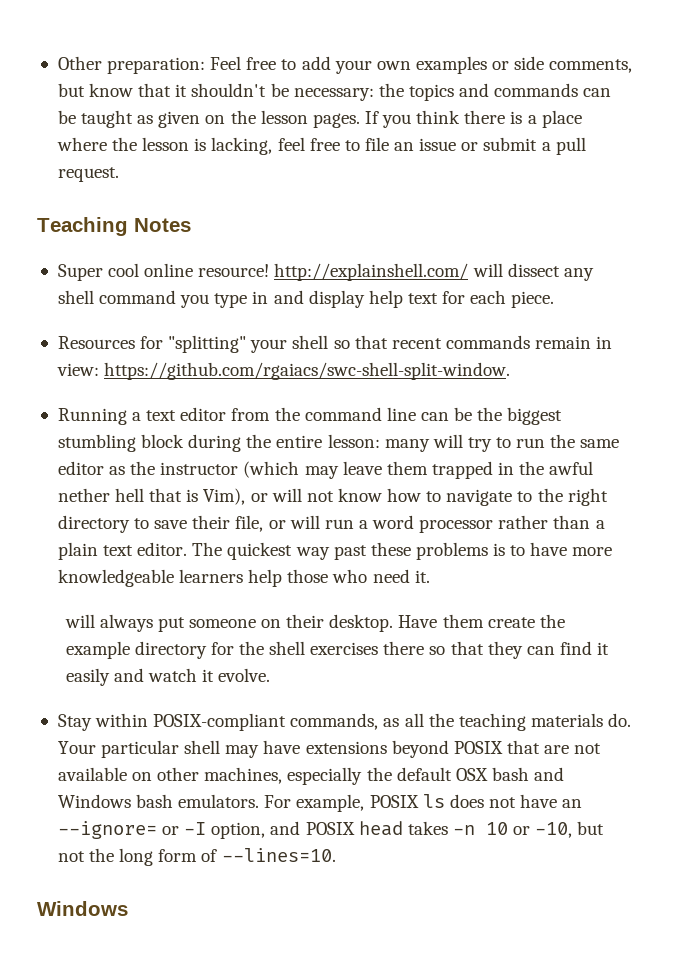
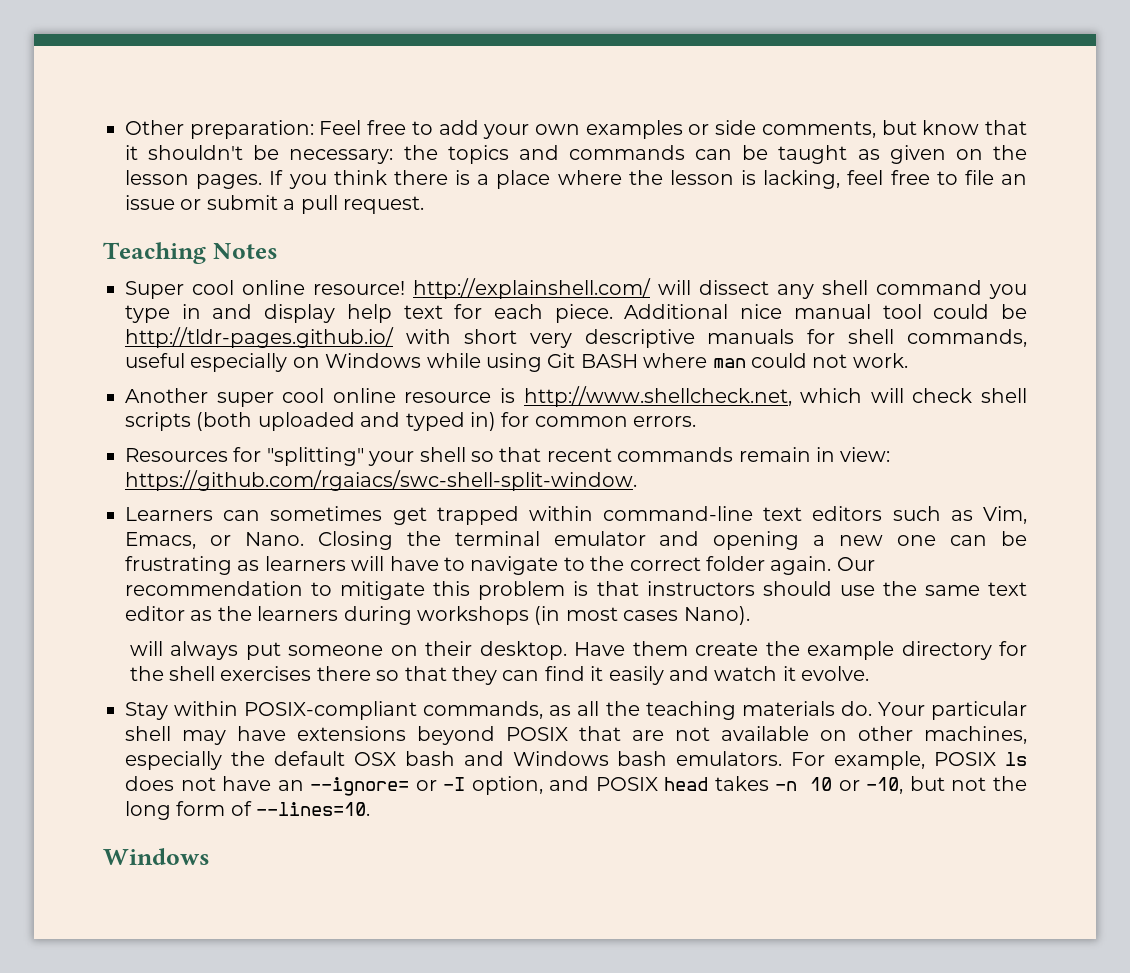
+ Additional nice manual tool could be http://tldr-pages.github.io/ with short very descriptive manuals for shell commands, useful especially on Windows while using Git BASH where man could not work.
+ Another super cool online resource is http://www.shellcheck.net, which will check shell scripts (both uploaded and typed in) for common errors.
- Running a text editor from the command line can be the biggest stumbling block during the entire lesson: many will try to run the same editor as the instructor (which may leave them trapped in the awful nether hell that is Vim), or will not know how to navigate to the right directory to save their file, or will run a word processor rather than a plain text editor. The quickest way past these problems is to have more knowledgeable learners help those who need it.
+ Learners can sometimes get trapped within command-line text editors such as Vim, Emacs, or Nano. Closing the terminal emulator and opening a new one can be frustrating as learners will have to navigate to the correct folder again. Our recommendation to mitigate this problem is that instructors should use the same text editor as the learners during workshops (in most cases Nano).

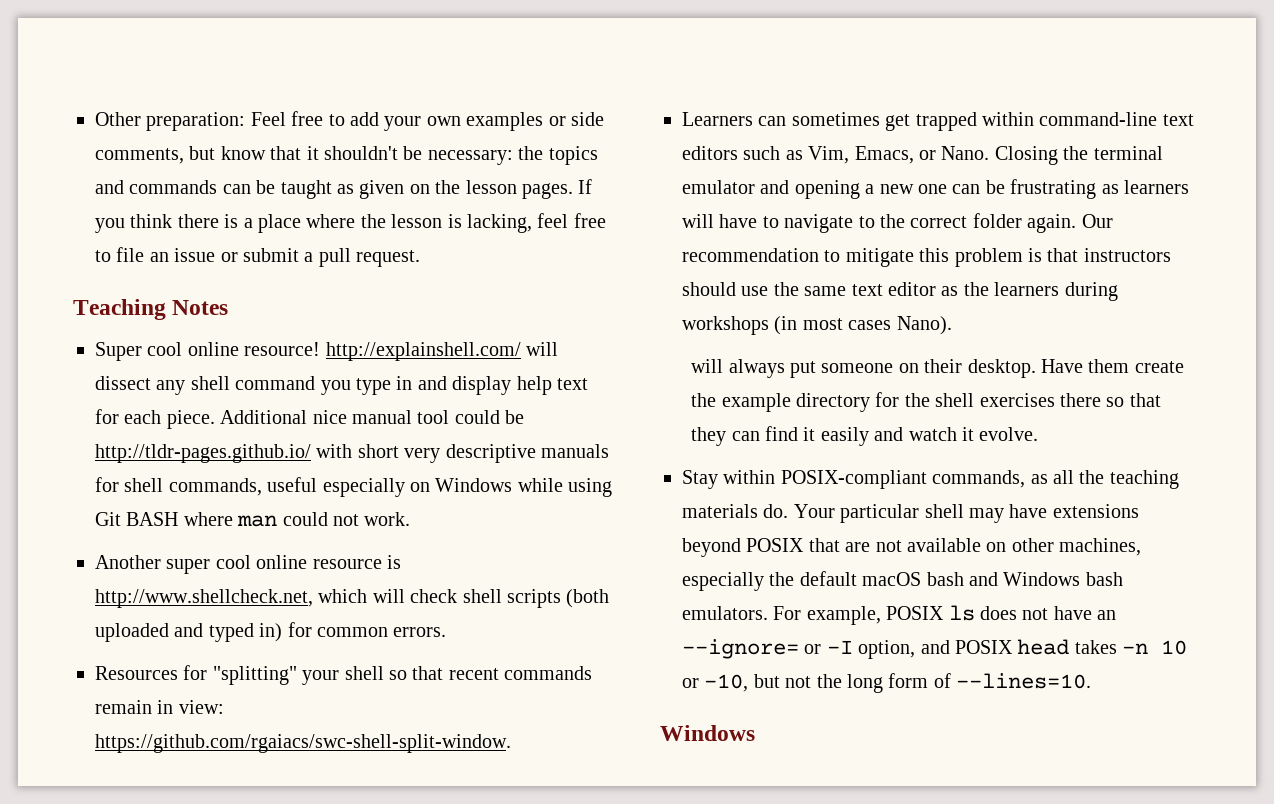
- Your particular shell may have extensions beyond POSIX that are not available on other machines, especially the default OSX bash and Windows bash emulators.
+ Your particular shell may have extensions beyond POSIX that are not available on other machines, especially the default macOS bash and Windows bash emulators.

